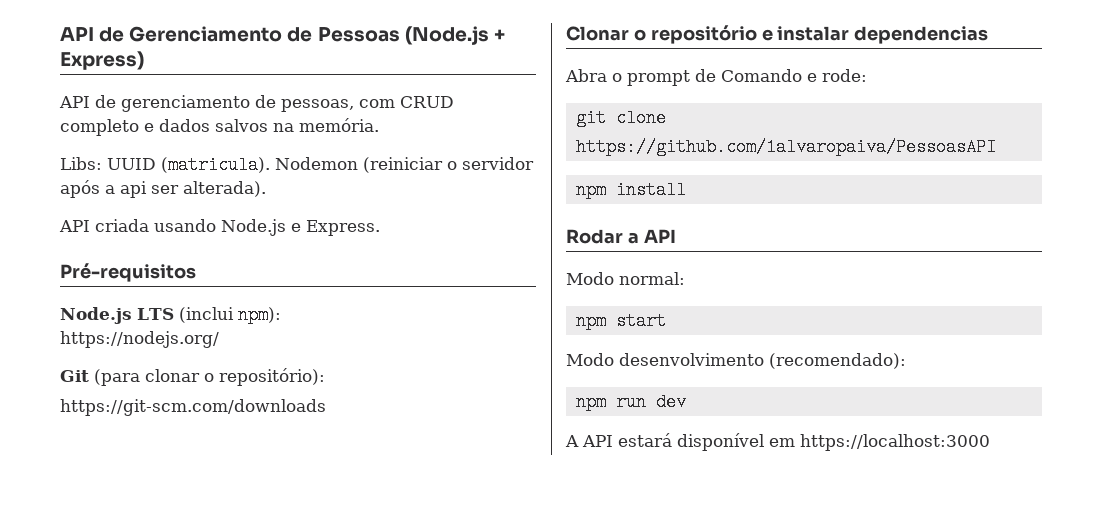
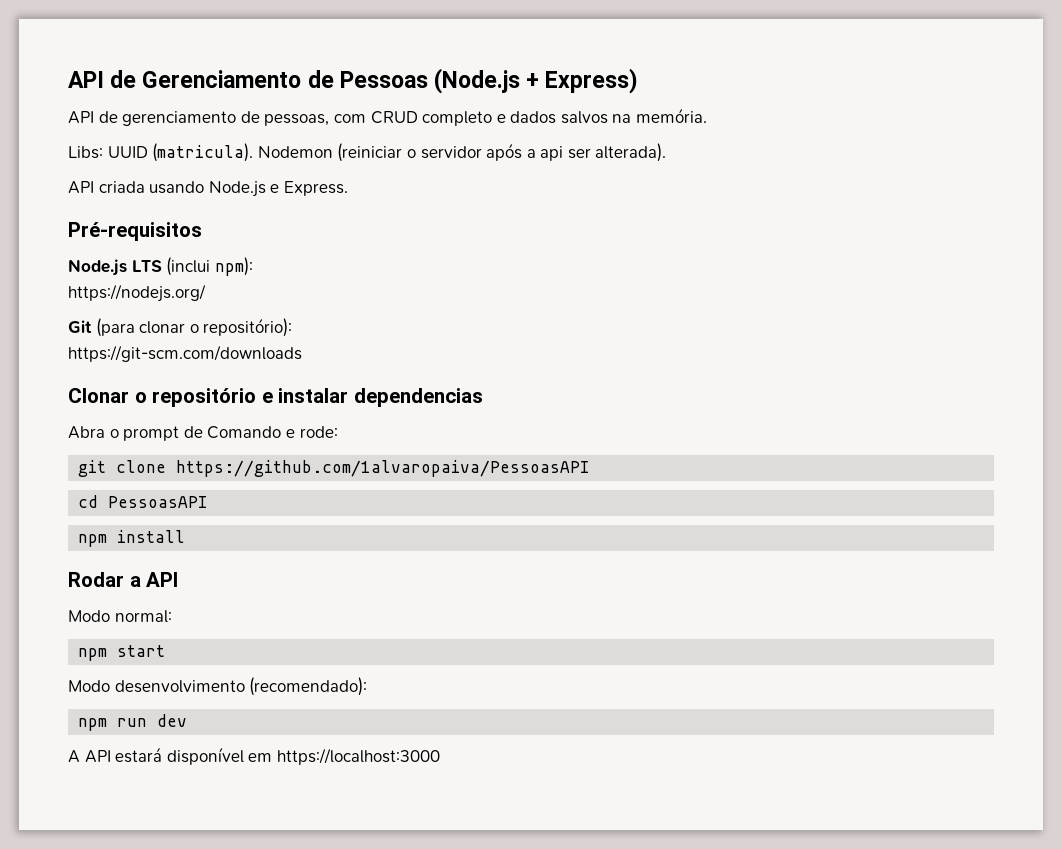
+ cd PessoasAPI

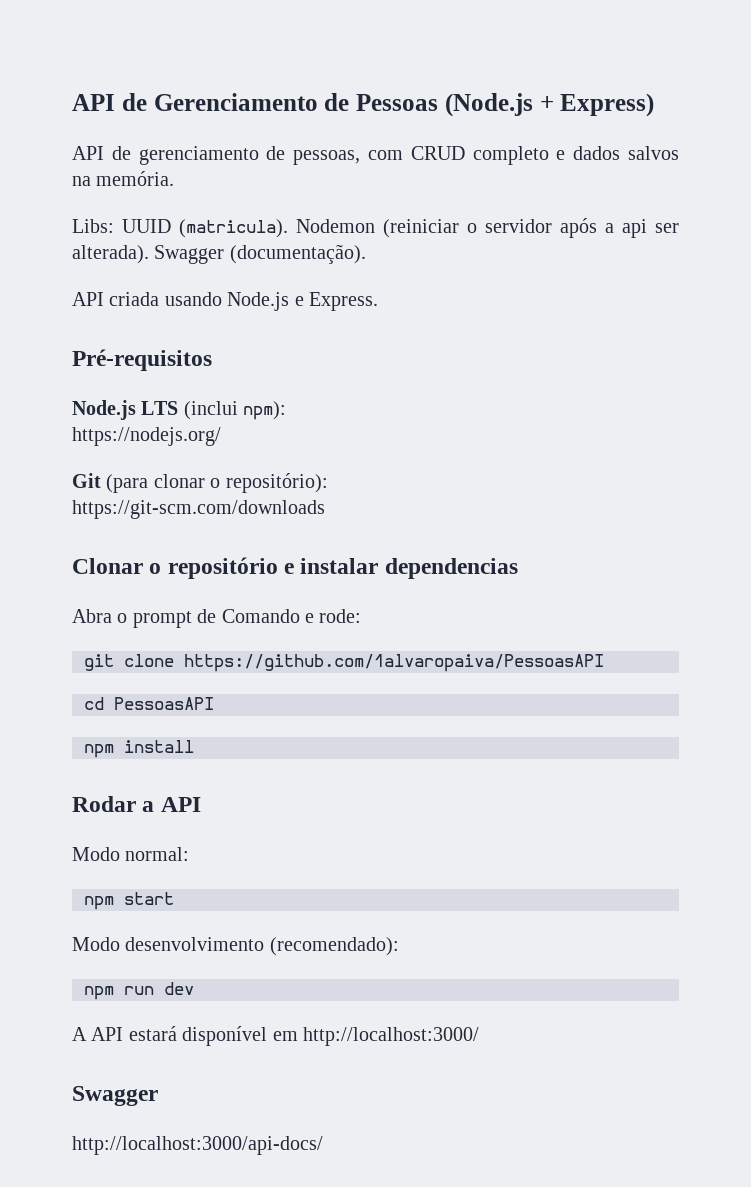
+ Swagger (documentação).
- A API estará disponível em https://localhost:3000
+ A API estará disponível em http://localhost:3000/
+ Swagger
+ http://localhost:3000/api-docs/

